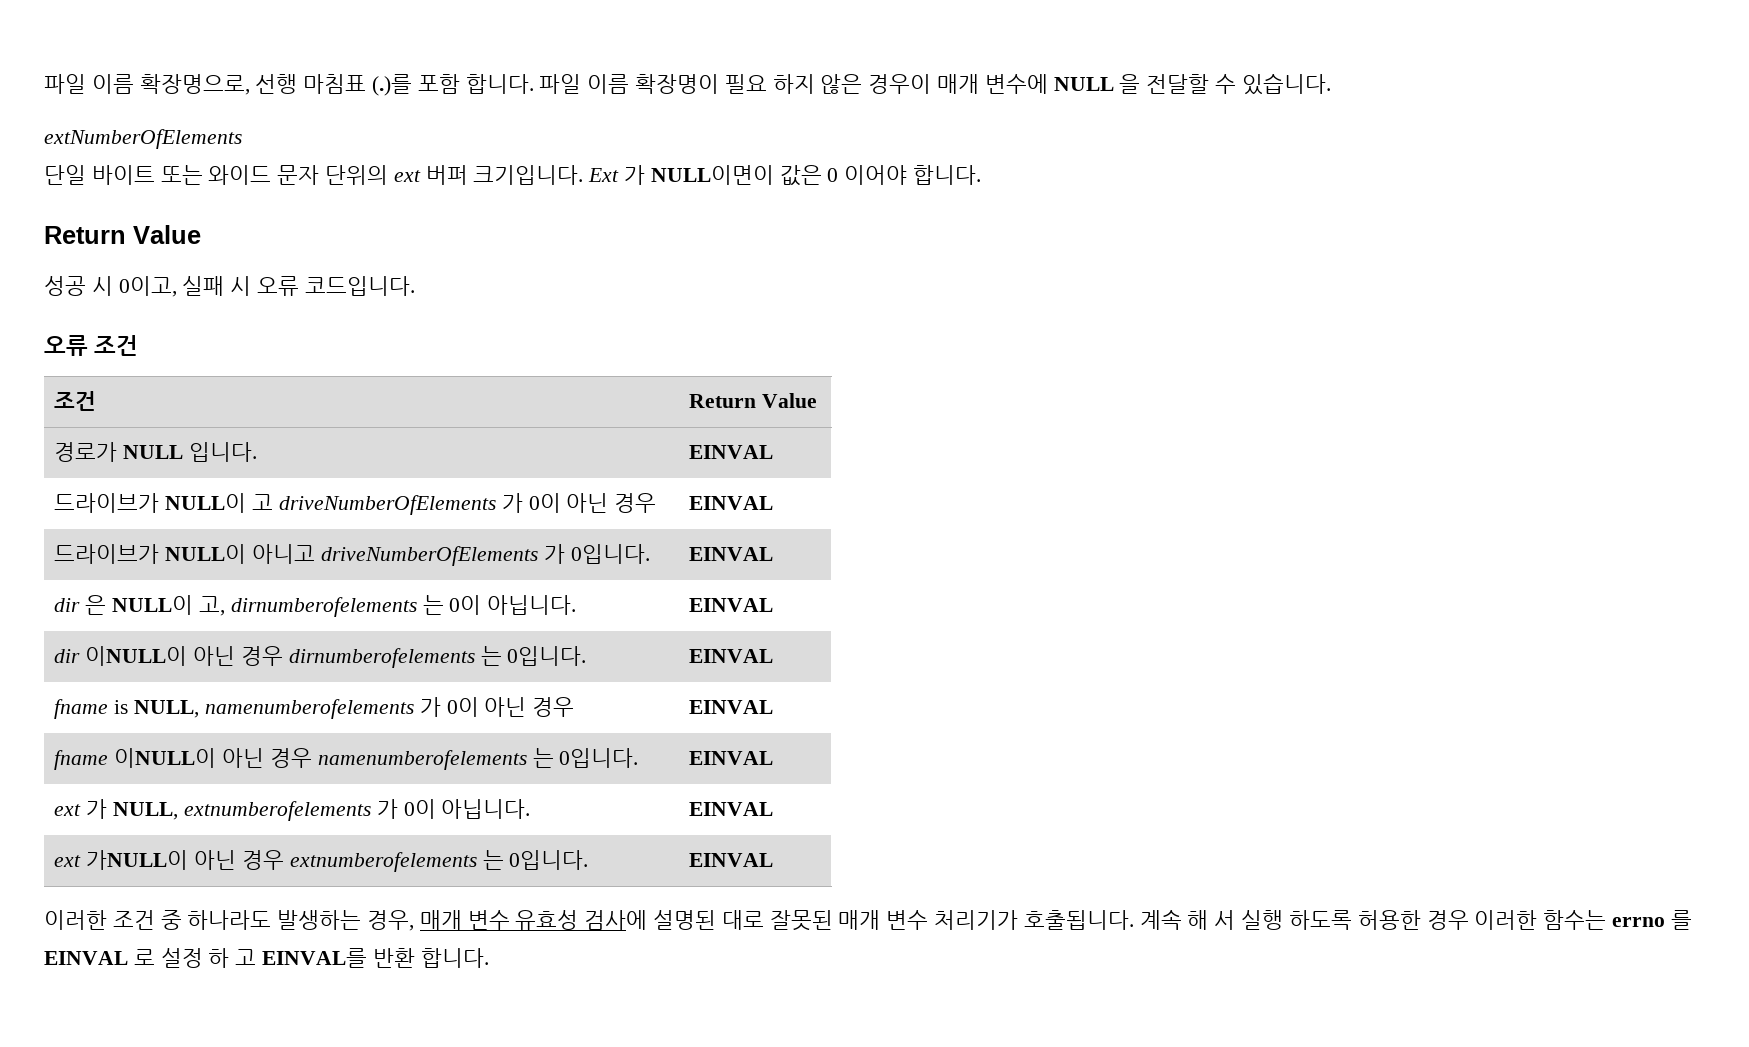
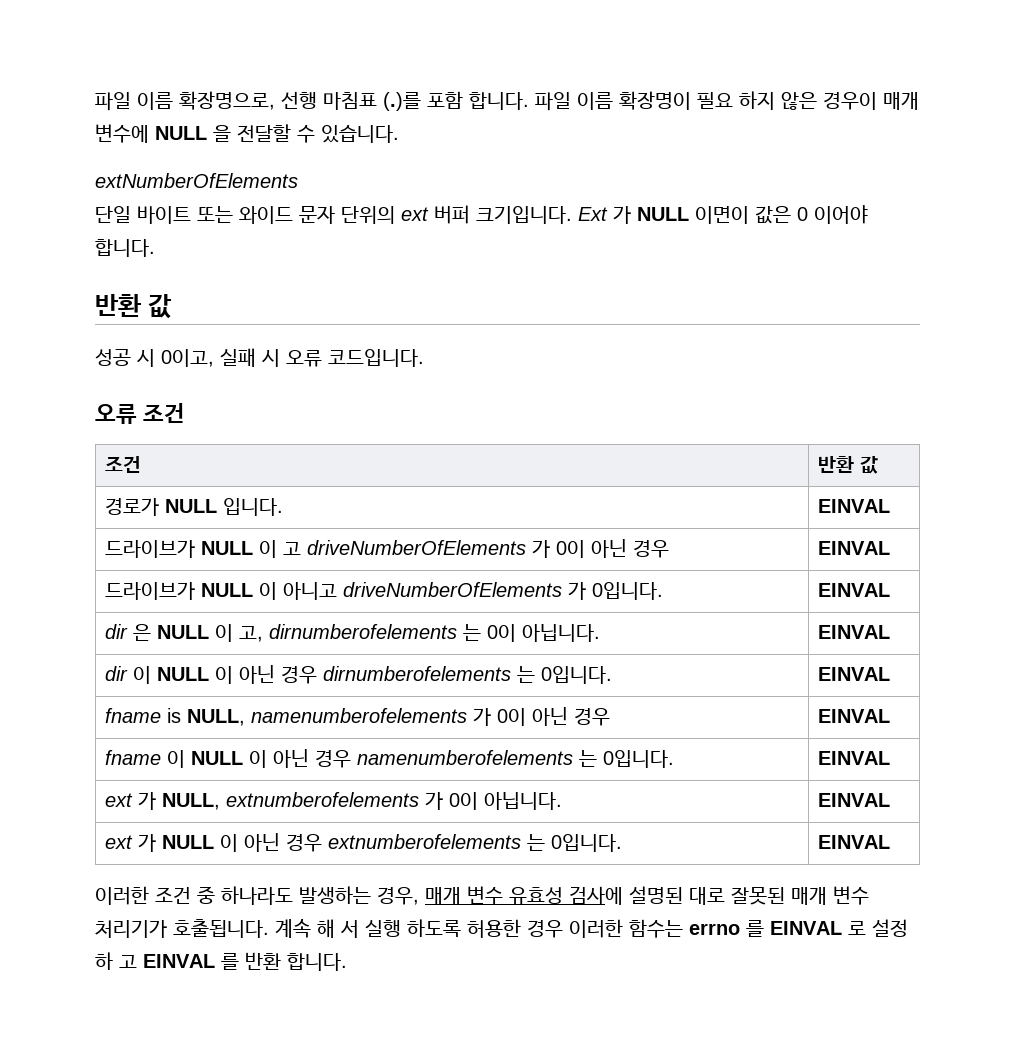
- Ext 가 NULL이면이 값은 0 이어야 합니다.
- Return Value
+ Ext 가 NULL 이면이 값은 0 이어야 합니다.
+ 반환 값
- 조건 | Return Value
+ 조건 | 반환 값
- 드라이브가 NULL이 고 driveNumberOfElements 가 0이 아닌 경우 | EINVAL
+ 드라이브가 NULL 이 고 driveNumberOfElements 가 0이 아닌 경우 | EINVAL
- 드라이브가 NULL이 아니고 driveNumberOfElements 가 0입니다. | EINVAL
+ 드라이브가 NULL 이 아니고 driveNumberOfElements 가 0입니다. | EINVAL
- dir 은 NULL이 고, dirnumberofelements 는 0이 아닙니다. | EINVAL
+ dir 은 NULL 이 고, dirnumberofelements 는 0이 아닙니다. | EINVAL
- dir 이NULL이 아닌 경우 dirnumberofelements 는 0입니다. | EINVAL
+ dir 이 NULL 이 아닌 경우 dirnumberofelements 는 0입니다. | EINVAL
- fname 이NULL이 아닌 경우 namenumberofelements 는 0입니다. | EINVAL
+ fname 이 NULL 이 아닌 경우 namenumberofelements 는 0입니다. | EINVAL
- ext 가NULL이 아닌 경우 extnumberofelements 는 0입니다. | EINVAL
+ ext 가 NULL 이 아닌 경우 extnumberofelements 는 0입니다. | EINVAL
- 계속 해 서 실행 하도록 허용한 경우 이러한 함수는 errno 를 EINVAL 로 설정 하 고 EINVAL를 반환 합니다.
+ 계속 해 서 실행 하도록 허용한 경우 이러한 함수는 errno 를 EINVAL 로 설정 하 고 EINVAL 를 반환 합니다.

